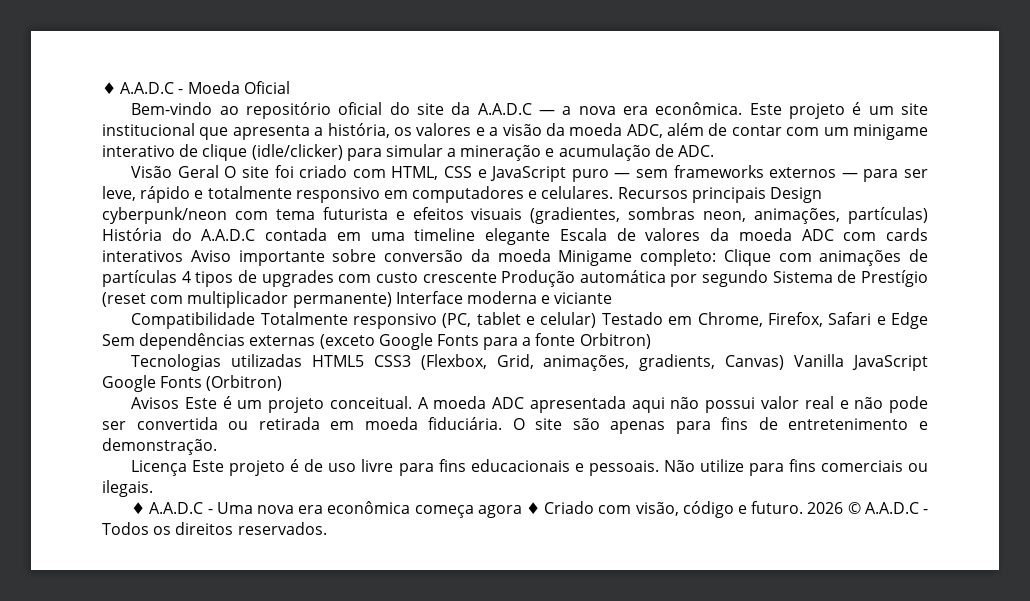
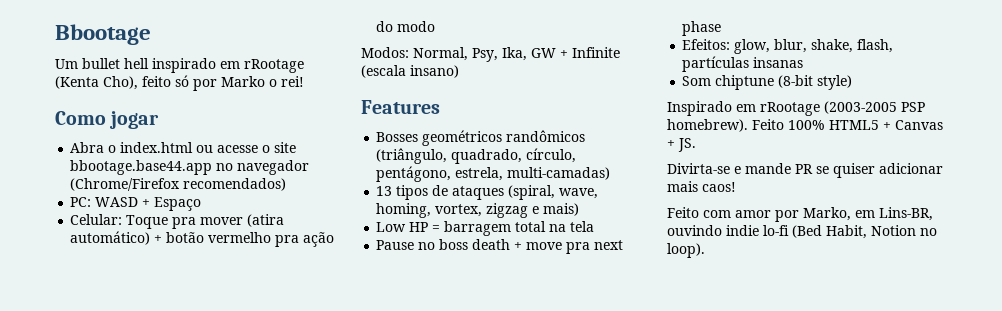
- ♦ A.A.D.C - Moeda Oficial
- Bem-vindo ao repositório oficial do site da A.A.D.C — a nova era econômica. Este projeto é um site institucional que apresenta a história, os valores e a visão da moeda ADC, além de contar com um minigame interativo de clique (idle/clicker) para simular a mineração e acumulação de ADC.
- Visão Geral O site foi criado com HTML, CSS e JavaScript puro — sem frameworks externos — para ser leve, rápido e totalmente responsivo em computadores e celulares. Recursos principais Design cyberpunk/neon com tema futurista e efeitos visuais (gradientes, sombras neon, animações, partículas) História do A.A.D.C contada em uma timeline elegante Escala de valores da moeda ADC com cards interativos Aviso importante sobre conversão da moeda Minigame completo: Clique com animações de partículas 4 tipos de upgrades com custo crescente Produção automática por segundo Sistema de Prestígio (reset com multiplicador permanente) Interface moderna e viciante
- Compatibilidade Totalmente responsivo (PC, tablet e celular) Testado em Chrome, Firefox, Safari e Edge Sem dependências externas (exceto Google Fonts para a fonte Orbitron)
- Tecnologias utilizadas HTML5 CSS3 (Flexbox, Grid, animações, gradients, Canvas) Vanilla JavaScript Google Fonts (Orbitron)
- Avisos Este é um projeto conceitual. A moeda ADC apresentada aqui não possui valor real e não pode ser convertida ou retirada em moeda fiduciária. O site são apenas para fins de entretenimento e demonstração.
- Licença Este projeto é de uso livre para fins educacionais e pessoais. Não utilize para fins comerciais ou ilegais.
- ♦ A.A.D.C - Uma nova era econômica começa agora ♦ Criado com visão, código e futuro. 2026 © A.A.D.C - Todos os direitos reservados.
+ Bbootage
+ Um bullet hell inspirado em rRootage (Kenta Cho), feito só por Marko o rei!
+ Como jogar
+ Abra o index.html ou acesse o site bbootage.base44.app no navegador (Chrome/Firefox recomendados)
+ PC: WASD + Espaço
+ Celular: Toque pra mover (atira automático) + botão vermelho pra ação do modo
+ Modos: Normal, Psy, Ika, GW + Infinite (escala insano)
+ Features
+ Bosses geométricos randômicos (triângulo, quadrado, círculo, pentágono, estrela, multi-camadas)
+ 13 tipos de ataques (spiral, wave, homing, vortex, zigzag e mais)
+ Low HP = barragem total na tela
+ Pause no boss death + move pra next phase
+ Efeitos: glow, blur, shake, flash, partículas insanas
+ Som chiptune (8-bit style)
+ Inspirado em rRootage (2003-2005 PSP homebrew). Feito 100% HTML5 + Canvas + JS.
+ Divirta-se e mande PR se quiser adicionar mais caos!
+ Feito com amor por Marko, em Lins-BR, ouvindo indie lo-fi (Bed Habit, Notion no loop).

